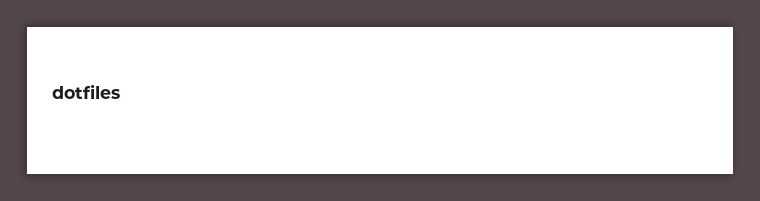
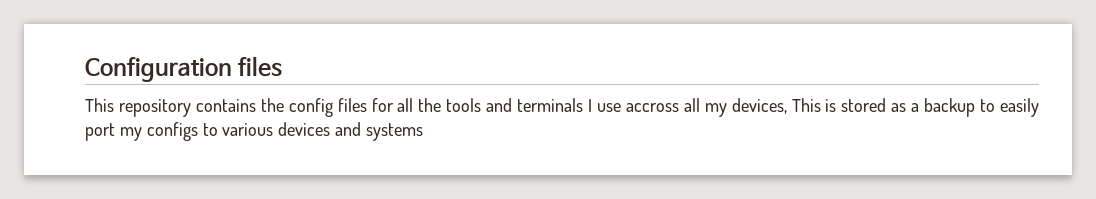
- dotfiles
+ Configuration files
+ This repository contains the config files for all the tools and terminals I use accross all my devices, This is stored as a backup to easily port my configs to various devices and systems

